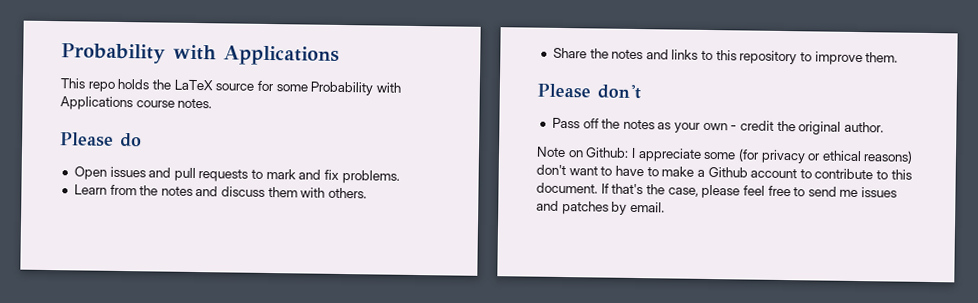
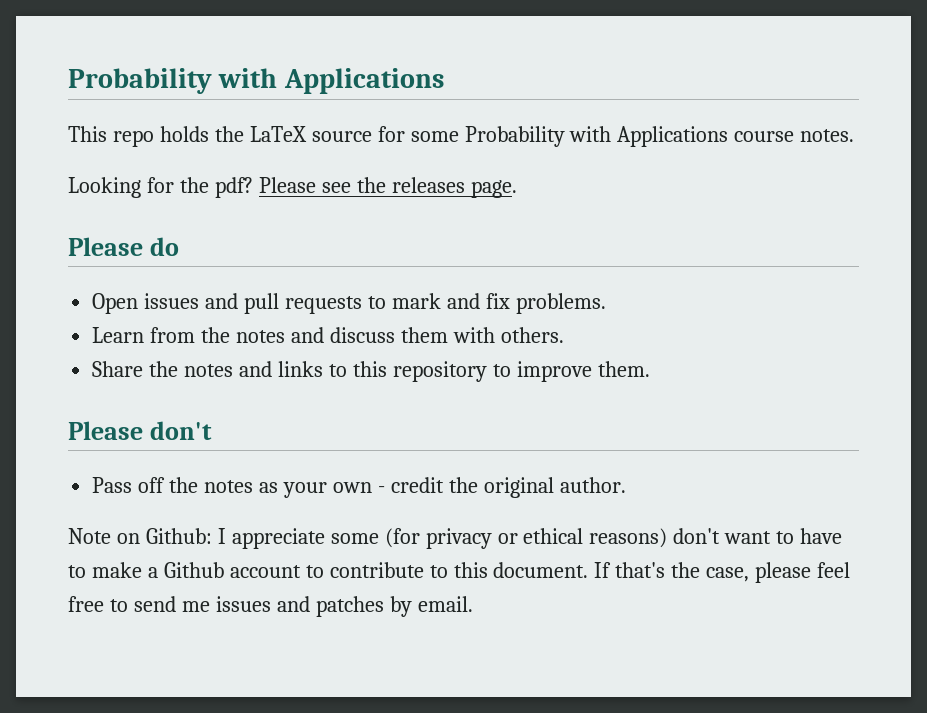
+ Looking for the pdf? Please see the releases page.

